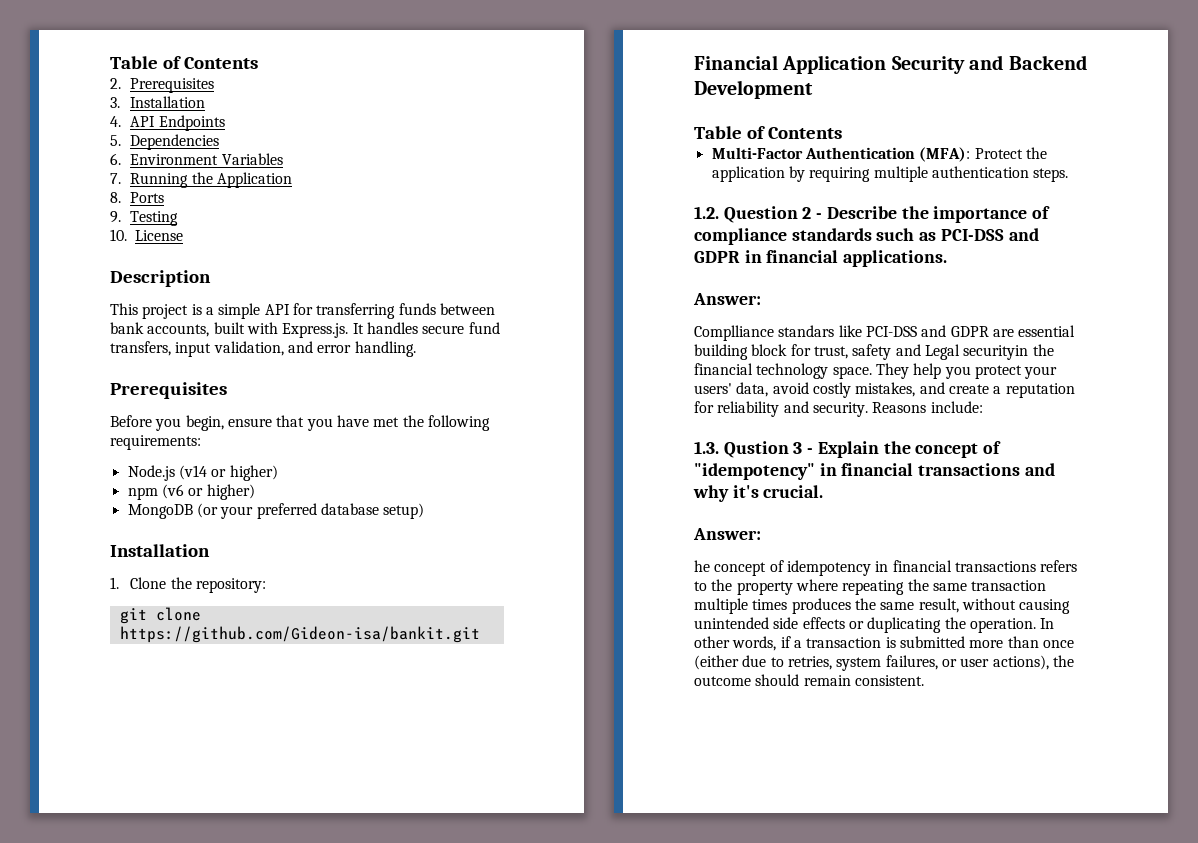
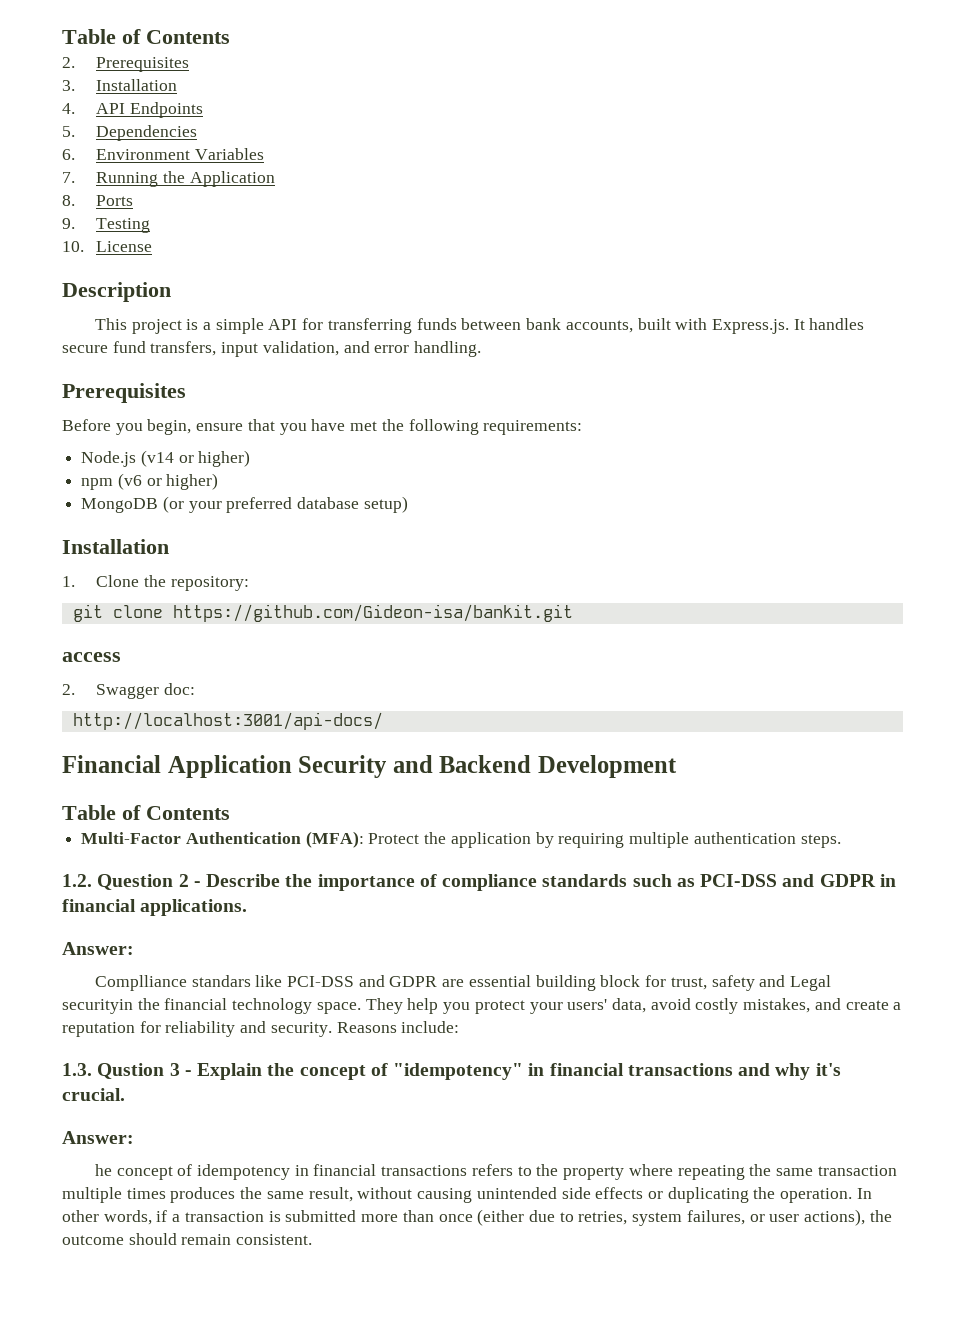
+ access
+ 2. Swagger doc:
+ http://localhost:3001/api-docs/

